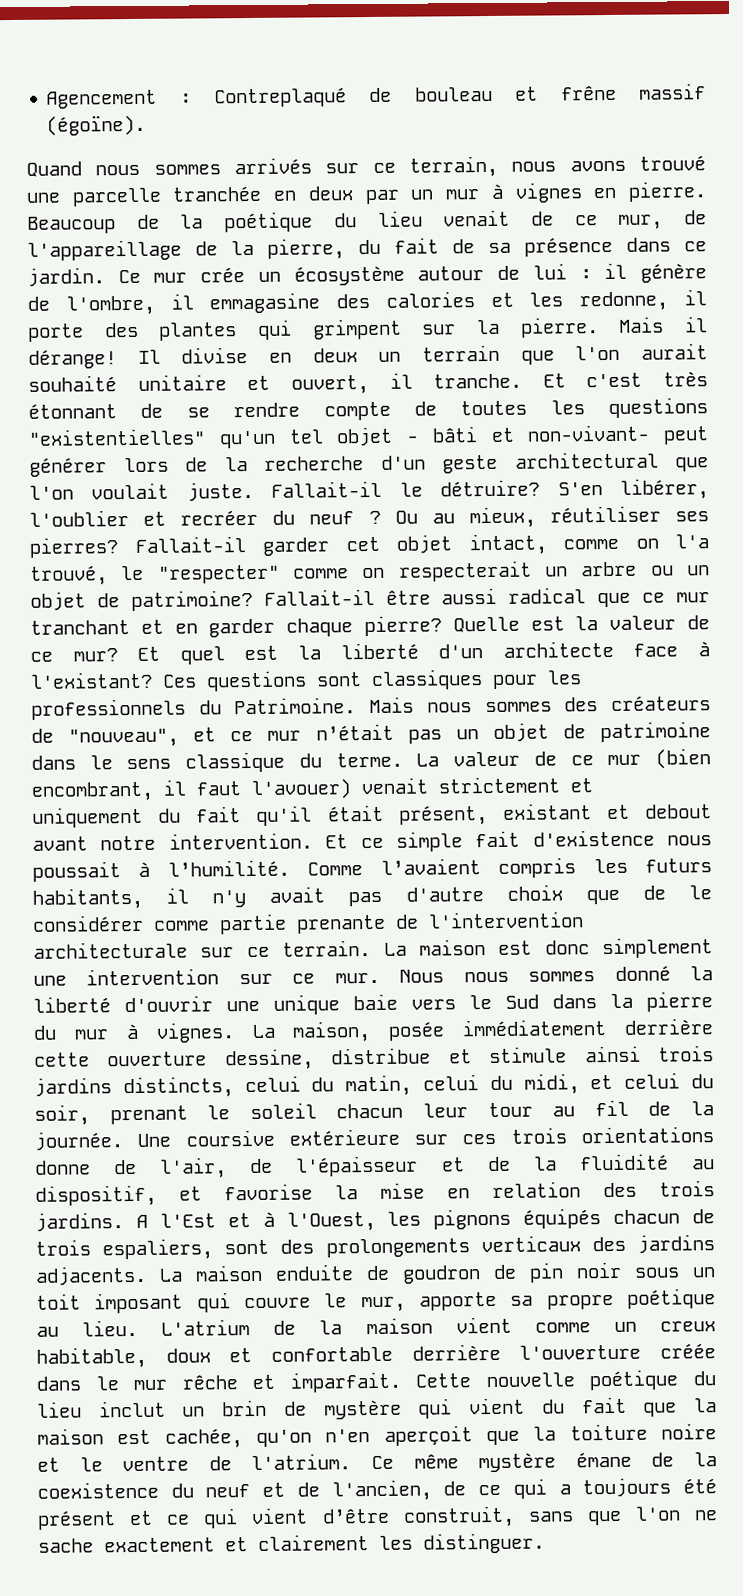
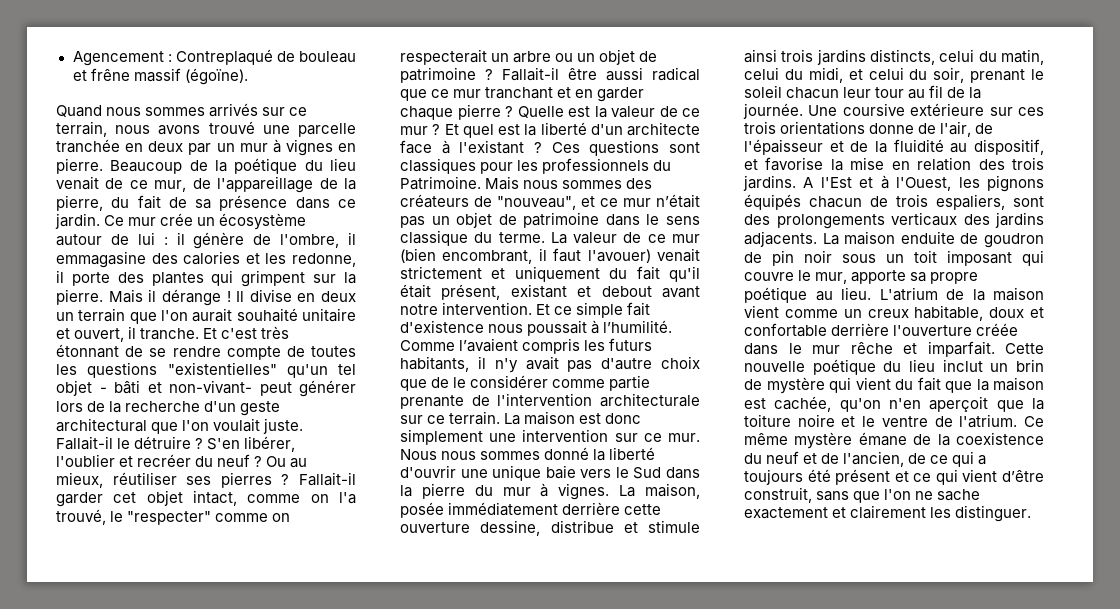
- Mais il dérange!
+ Mais il dérange !
- Fallait-il le détruire?
+ Fallait-il le détruire ?
- Ou au mieux, réutiliser ses pierres?
+ Ou au mieux, réutiliser ses pierres ?
- Fallait-il garder cet objet intact, comme on l'a trouvé, le "respecter" comme on respecterait un arbre ou un objet de patrimoine?
+ Fallait-il garder cet objet intact, comme on l'a trouvé, le "respecter" comme on respecterait un arbre ou un objet de patrimoine ?
- Fallait-il être aussi radical que ce mur tranchant et en garder chaque pierre?
+ Fallait-il être aussi radical que ce mur tranchant et en garder chaque pierre ?
- Quelle est la valeur de ce mur?
+ Quelle est la valeur de ce mur ?
- Et quel est la liberté d'un architecte face à l'existant?
+ Et quel est la liberté d'un architecte face à l'existant ?

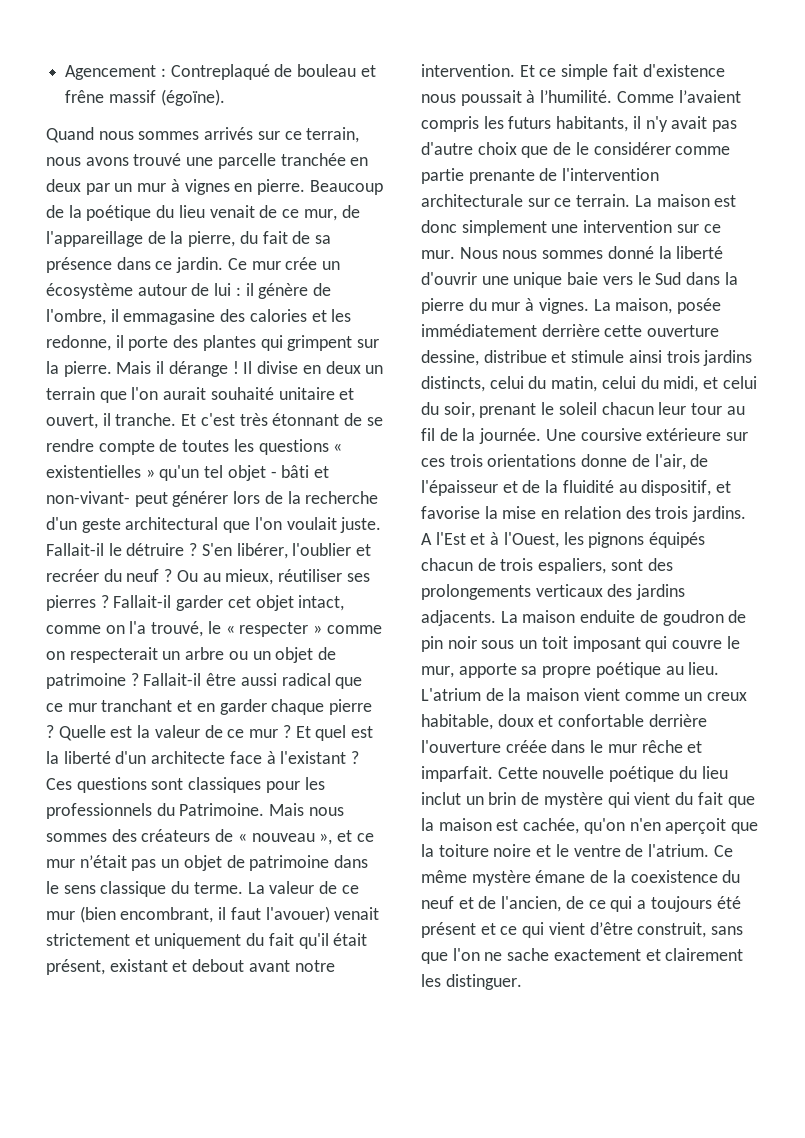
- Et c'est très étonnant de se rendre compte de toutes les questions "existentielles" qu'un tel objet - bâti et non-vivant- peut générer lors de la recherche d'un geste architectural que l'on voulait juste.
+ Et c'est très étonnant de se rendre compte de toutes les questions « existentielles » qu'un tel objet - bâti et non-vivant- peut générer lors de la recherche d'un geste architectural que l'on voulait juste.
- Fallait-il garder cet objet intact, comme on l'a trouvé, le "respecter" comme on respecterait un arbre ou un objet de patrimoine ?
+ Fallait-il garder cet objet intact, comme on l'a trouvé, le « respecter » comme on respecterait un arbre ou un objet de patrimoine ?
- Mais nous sommes des créateurs de "nouveau", et ce mur n’était pas un objet de patrimoine dans le sens classique du terme.
+ Mais nous sommes des créateurs de « nouveau », et ce mur n’était pas un objet de patrimoine dans le sens classique du terme.

